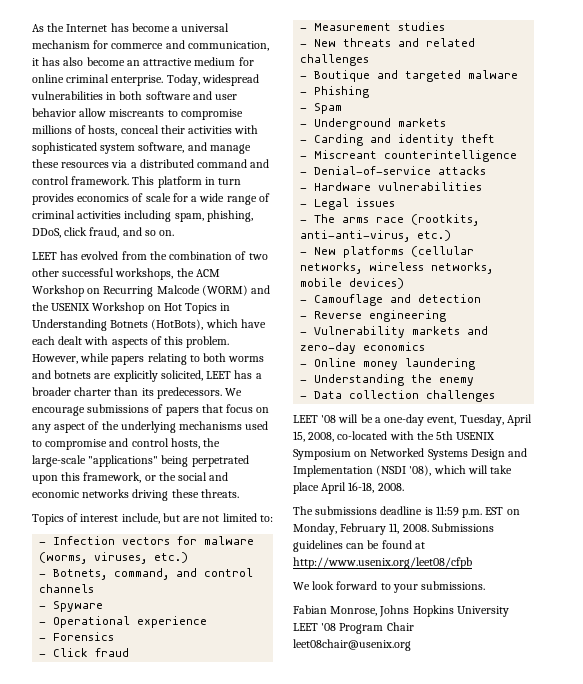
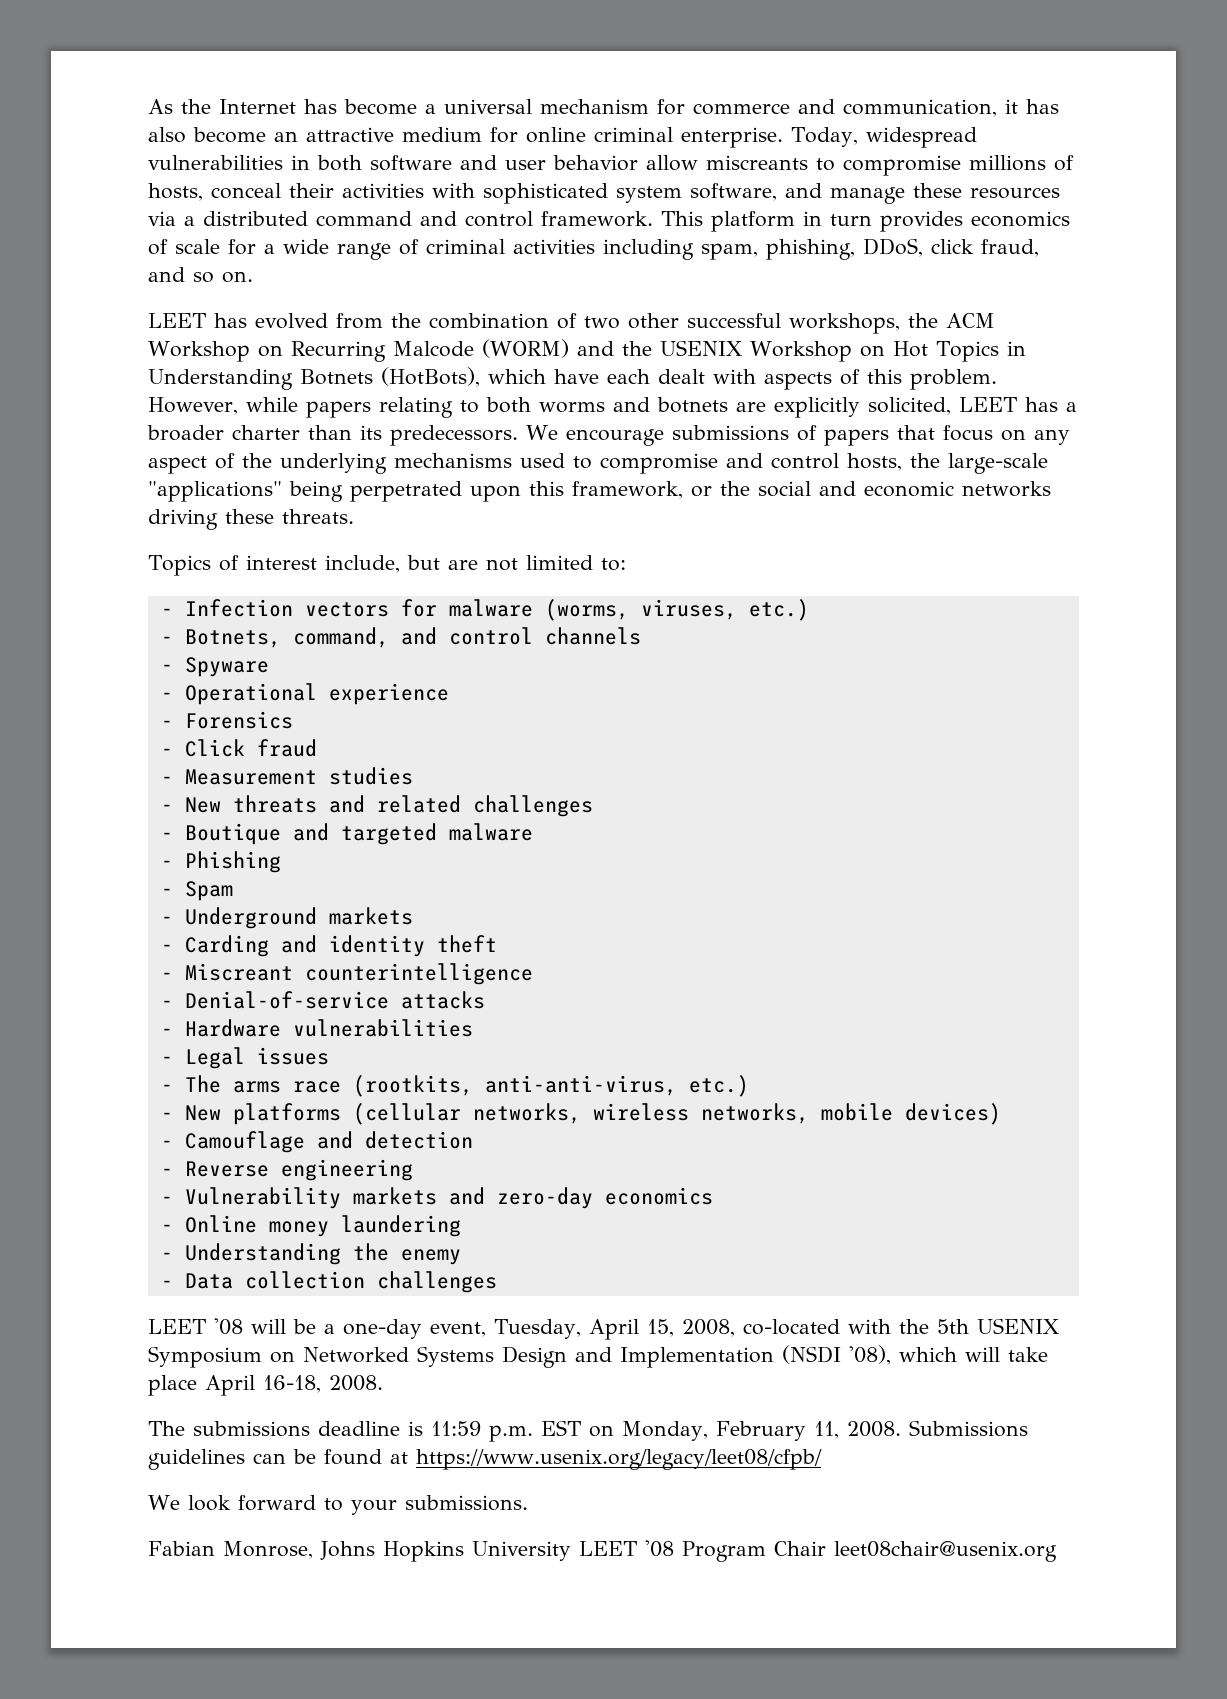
- Submissions guidelines can be found at http://www.usenix.org/leet08/cfpb
+ Submissions guidelines can be found at https://www.usenix.org/legacy/leet08/cfpb/

